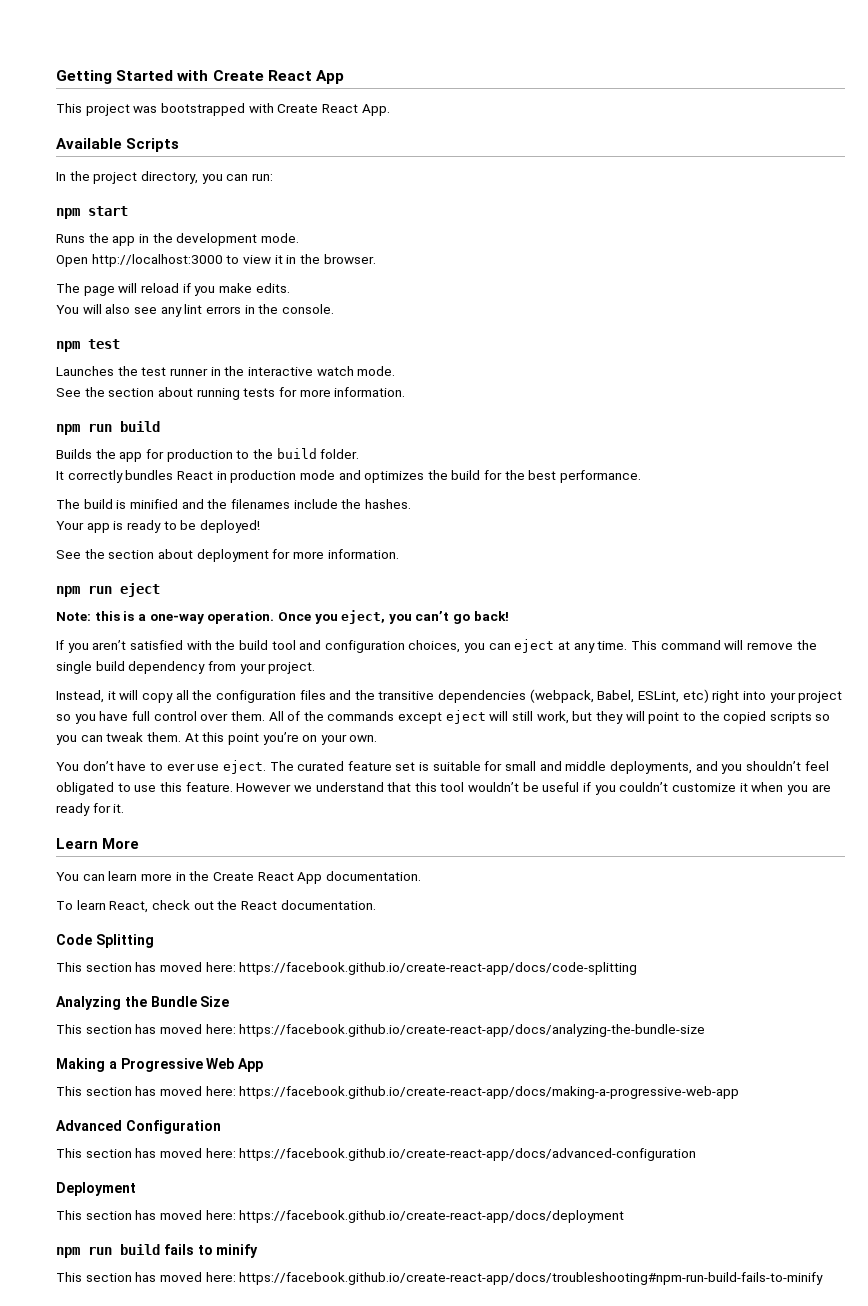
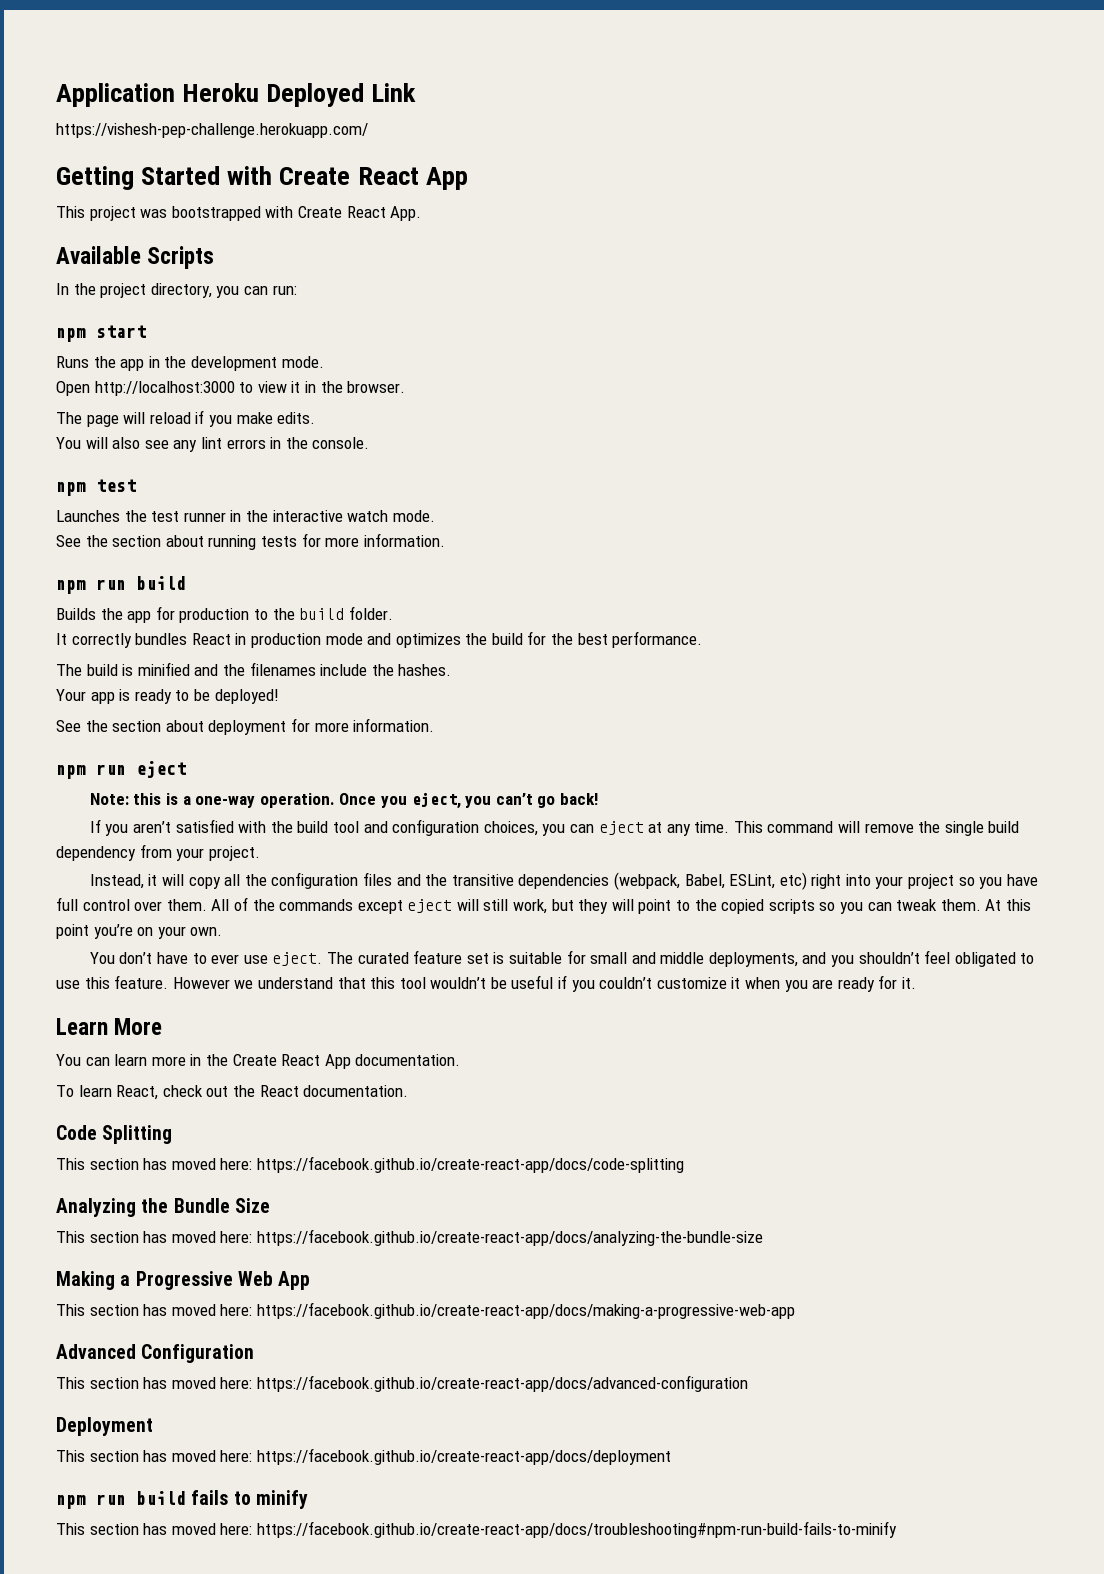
+ Application Heroku Deployed Link
+ https://vishesh-pep-challenge.herokuapp.com/

